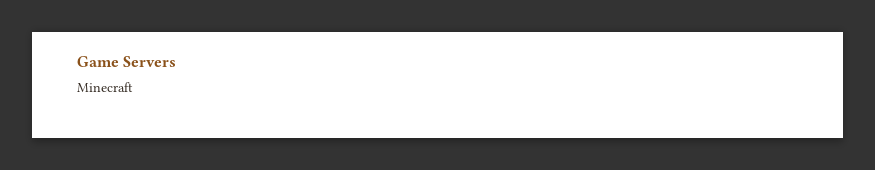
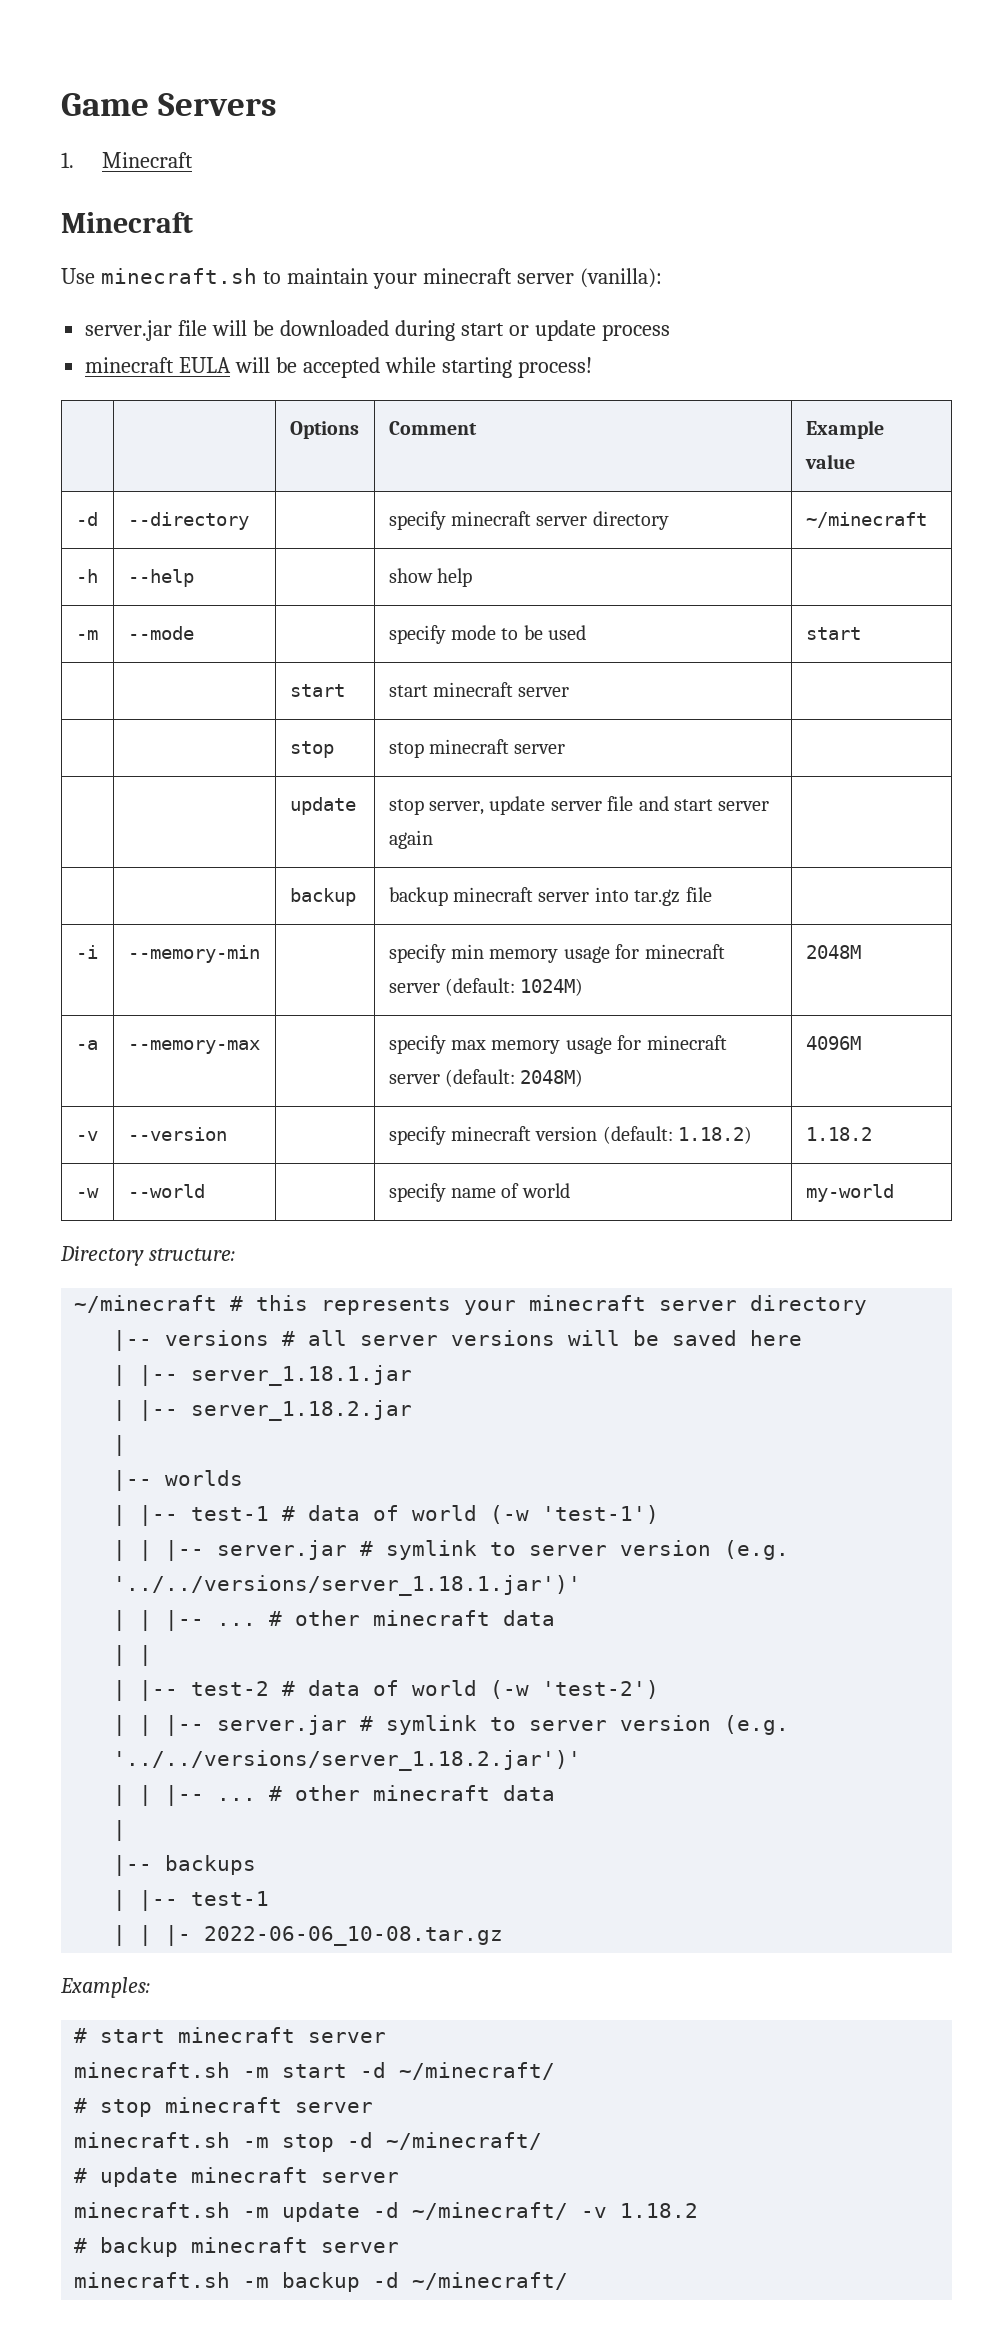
+ 1. Minecraft
  Minecraft
+ Use minecraft.sh to maintain your minecraft server (vanilla):
+ server.jar file will be downloaded during start or update process
+ minecraft EULA will be accepted while starting process!
+ | | Options | Comment | Example value
+ -d | --directory | | specify minecraft server directory | ~/minecraft
+ -h | --help | | show help |
+ -m | --mode | | specify mode to be used | start
+ | | start | start minecraft server |
+ | | stop | stop minecraft server |
+ | | update | stop server, update server file and start server again |
+ | | backup | backup minecraft server into tar.gz file |
+ -i | --memory-min | | specify min memory usage for minecraft server (default: 1024M) | 2048M
+ -a | --memory-max | | specify max memory usage for minecraft server (default: 2048M) | 4096M
+ -v | --version | | specify minecraft version (default: 1.18.2) | 1.18.2
+ -w | --world | | specify name of world | my-world
+ Directory structure:
+ ~/minecraft # this represents your minecraft server directory
+ |-- versions # all server versions will be saved here
+ | |-- server_1.18.1.jar
+ | |-- server_1.18.2.jar
+ |
+ |-- worlds
+ | |-- test-1 # data of world (-w 'test-1')
+ | | |-- server.jar # symlink to server version (e.g. '../../versions/server_1.18.1.jar')'
+ | | |-- ... # other minecraft data
+ | |
+ | |-- test-2 # data of world (-w 'test-2')
+ | | |-- server.jar # symlink to server version (e.g. '../../versions/server_1.18.2.jar')'
+ | | |-- ... # other minecraft data
+ |
+ |-- backups
+ | |-- test-1
+ | | |- 2022-06-06_10-08.tar.gz
+ Examples:
+ # start minecraft server
+ minecraft.sh -m start -d ~/minecraft/
+ # stop minecraft server
+ minecraft.sh -m stop -d ~/minecraft/
+ # update minecraft server
+ minecraft.sh -m update -d ~/minecraft/ -v 1.18.2
+ # backup minecraft server
+ minecraft.sh -m backup -d ~/minecraft/

